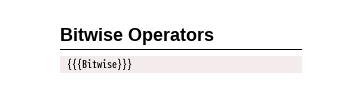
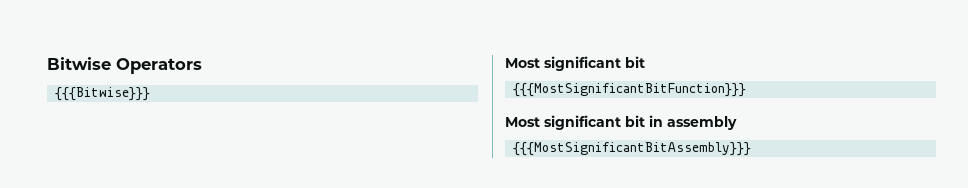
  {{{Bitwise}}}
+ Most significant bit
+ {{{MostSignificantBitFunction}}}
+ Most significant bit in assembly
+ {{{MostSignificantBitAssembly}}}

